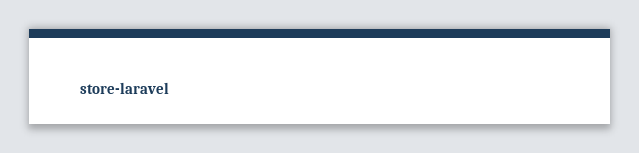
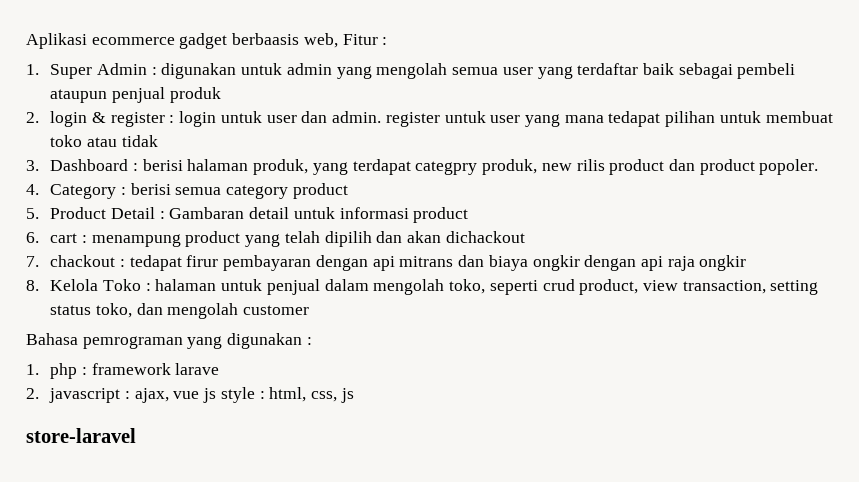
+ Aplikasi ecommerce gadget berbaasis web, Fitur :
+ 1. Super Admin : digunakan untuk admin yang mengolah semua user yang terdaftar baik sebagai pembeli ataupun penjual produk
+ 2. login & register : login untuk user dan admin. register untuk user yang mana tedapat pilihan untuk membuat toko atau tidak
+ 3. Dashboard : berisi halaman produk, yang terdapat categpry produk, new rilis product dan product popoler.
+ 4. Category : berisi semua category product
+ 5. Product Detail : Gambaran detail untuk informasi product
+ 6. cart : menampung product yang telah dipilih dan akan dichackout
+ 7. chackout : tedapat firur pembayaran dengan api mitrans dan biaya ongkir dengan api raja ongkir
+ 8. Kelola Toko : halaman untuk penjual dalam mengolah toko, seperti crud product, view transaction, setting status toko, dan mengolah customer
+ Bahasa pemrograman yang digunakan :
+ 1. php : framework larave
+ 2. javascript : ajax, vue js style : html, css, js

